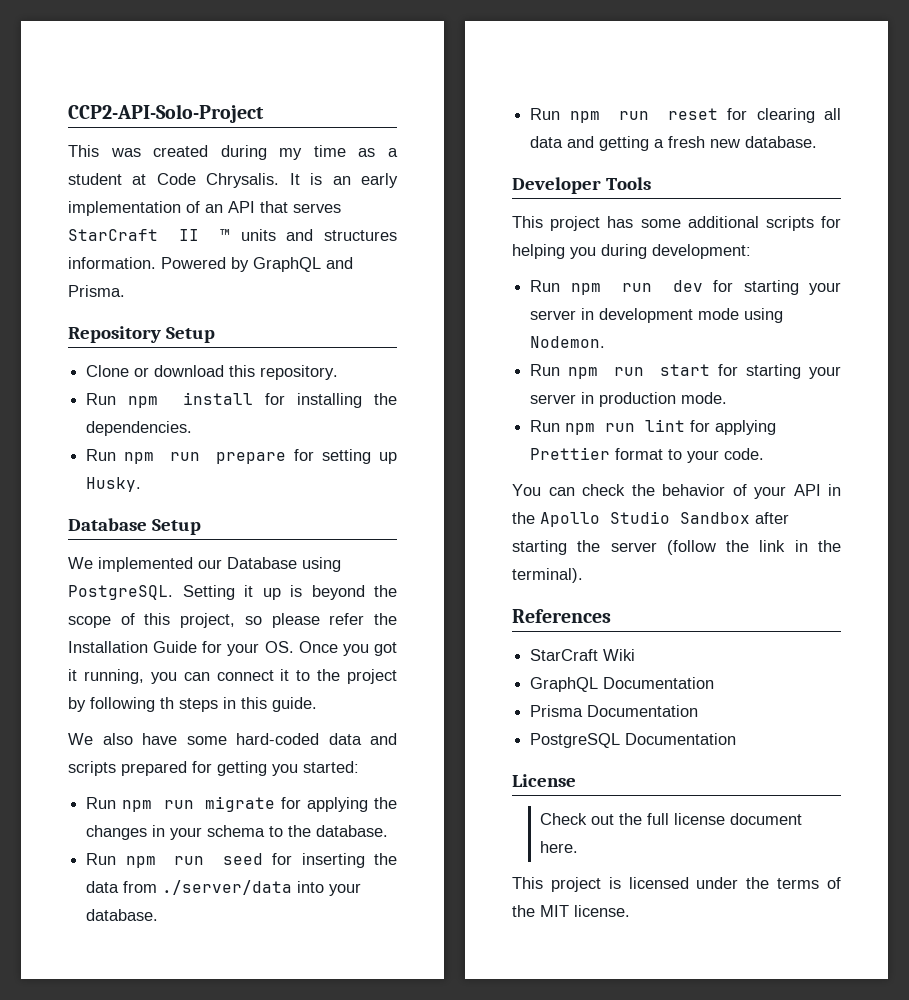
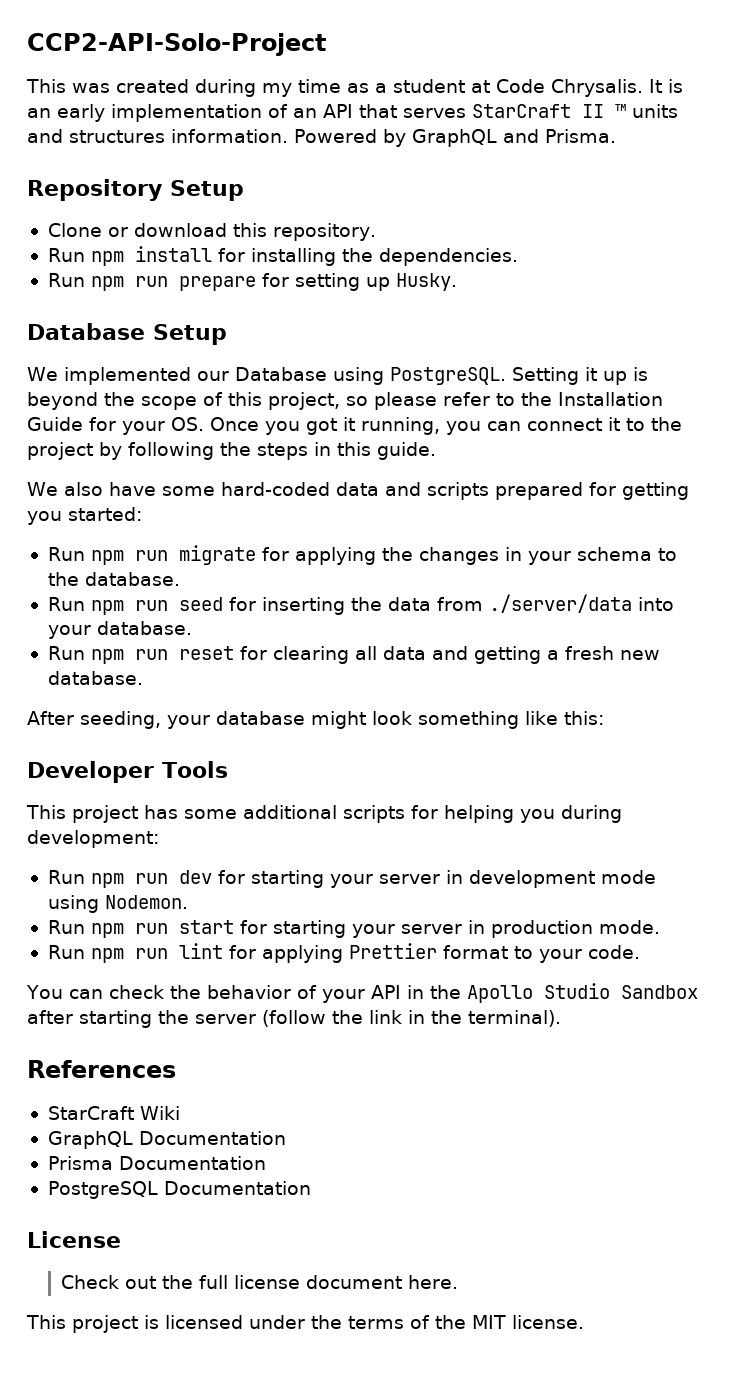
- Setting it up is beyond the scope of this project, so please refer the Installation Guide for your OS. Once you got it running, you can connect it to the project by following th steps in this guide.
+ Setting it up is beyond the scope of this project, so please refer to the Installation Guide for your OS. Once you got it running, you can connect it to the project by following the steps in this guide.
+ After seeding, your database might look something like this:

